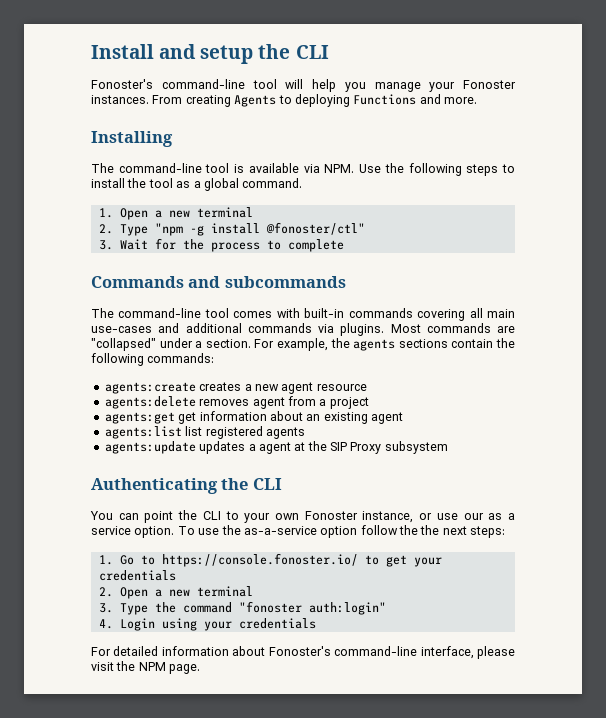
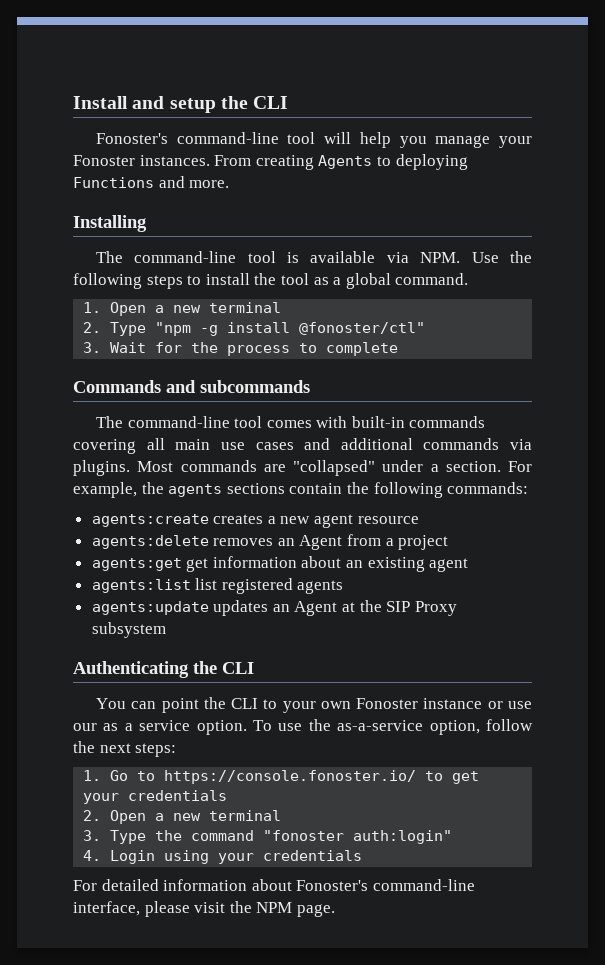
- The command-line tool comes with built-in commands covering all main use-cases and additional commands via plugins.
+ The command-line tool comes with built-in commands covering all main use cases and additional commands via plugins.
- agents:delete removes agent from a project
+ agents:delete removes an Agent from a project
- agents:update updates a agent at the SIP Proxy subsystem
+ agents:update updates an Agent at the SIP Proxy subsystem
- You can point the CLI to your own Fonoster instance, or use our as a service option.
+ You can point the CLI to your own Fonoster instance or use our as a service option.
- To use the as-a-service option follow the the next steps:
+ To use the as-a-service option, follow the next steps:

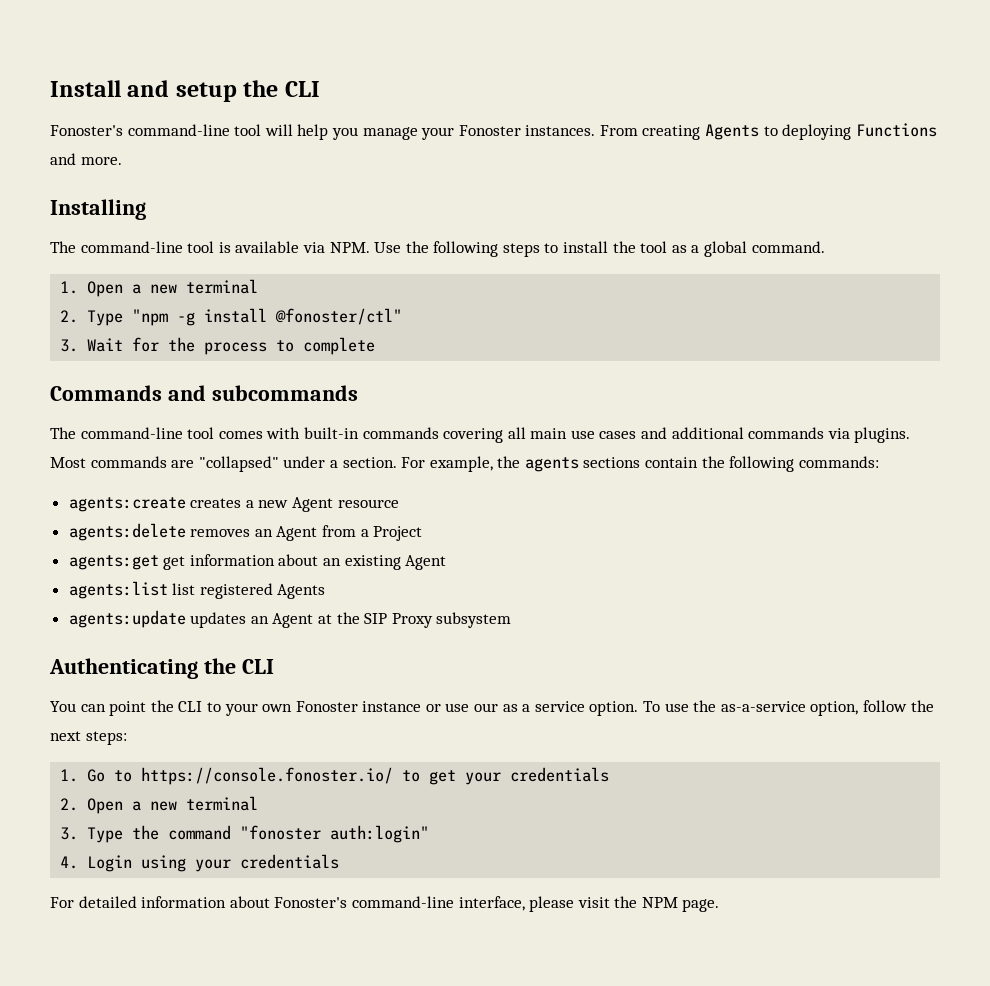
- agents:create creates a new agent resource
+ agents:create creates a new Agent resource
- agents:delete removes an Agent from a project
+ agents:delete removes an Agent from a Project
- agents:get get information about an existing agent
+ agents:get get information about an existing Agent
- agents:list list registered agents
+ agents:list list registered Agents

